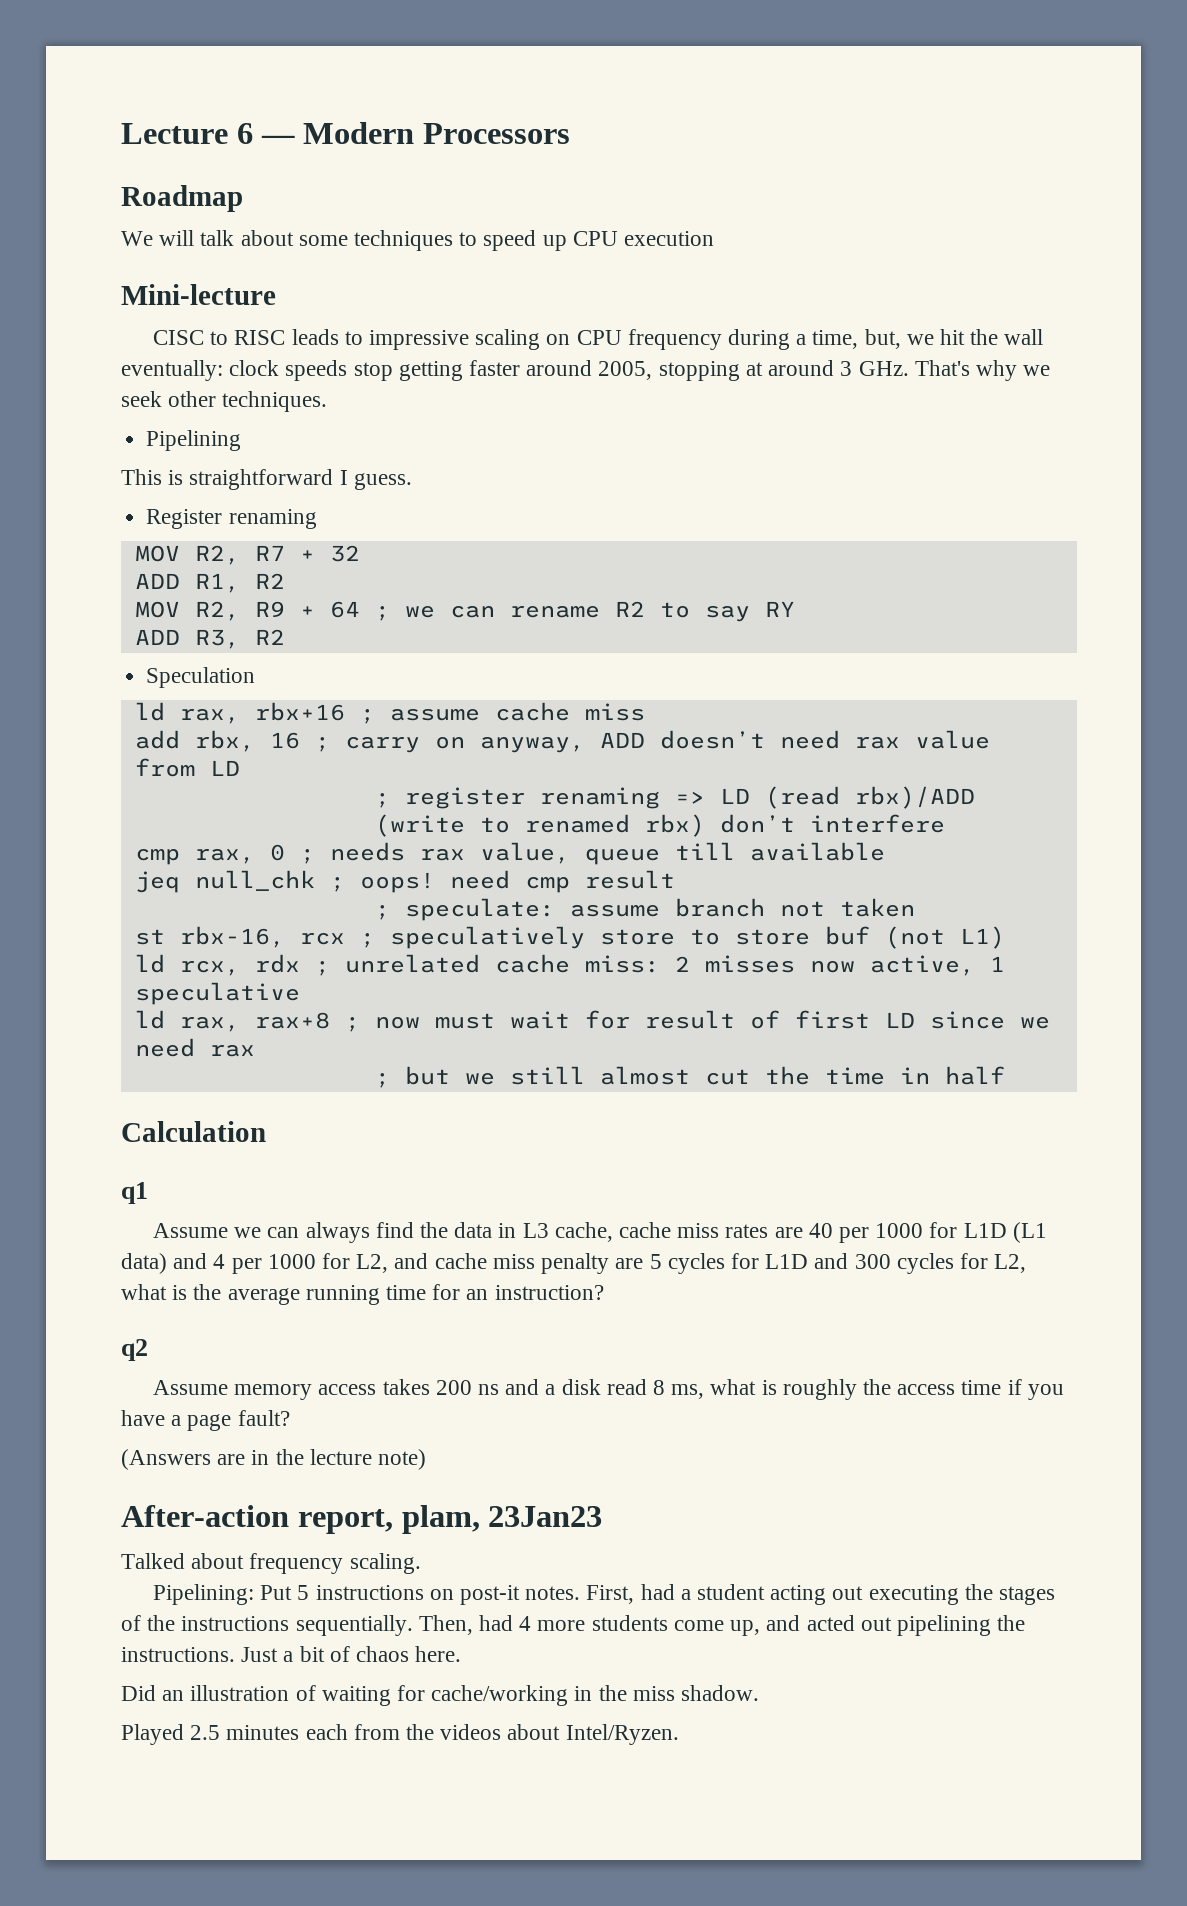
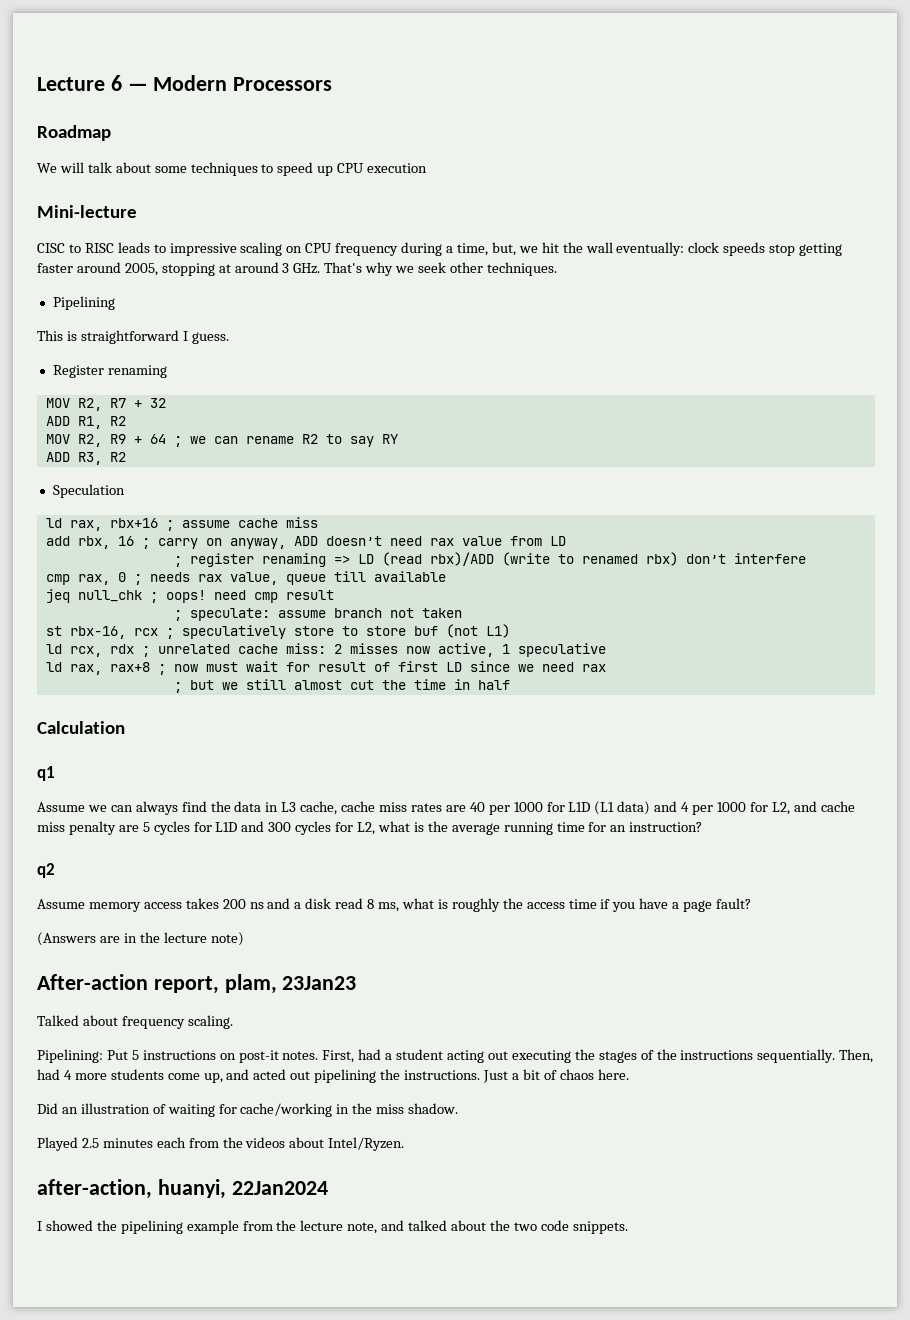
+ after-action, huanyi, 22Jan2024
+ I showed the pipelining example from the lecture note, and talked about the two code snippets.

